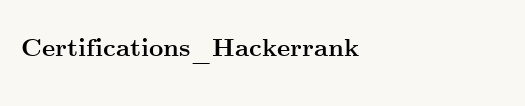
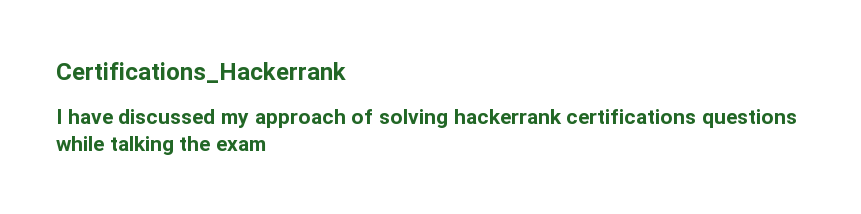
+ I have discussed my approach of solving hackerrank certifications questions while talking the exam

